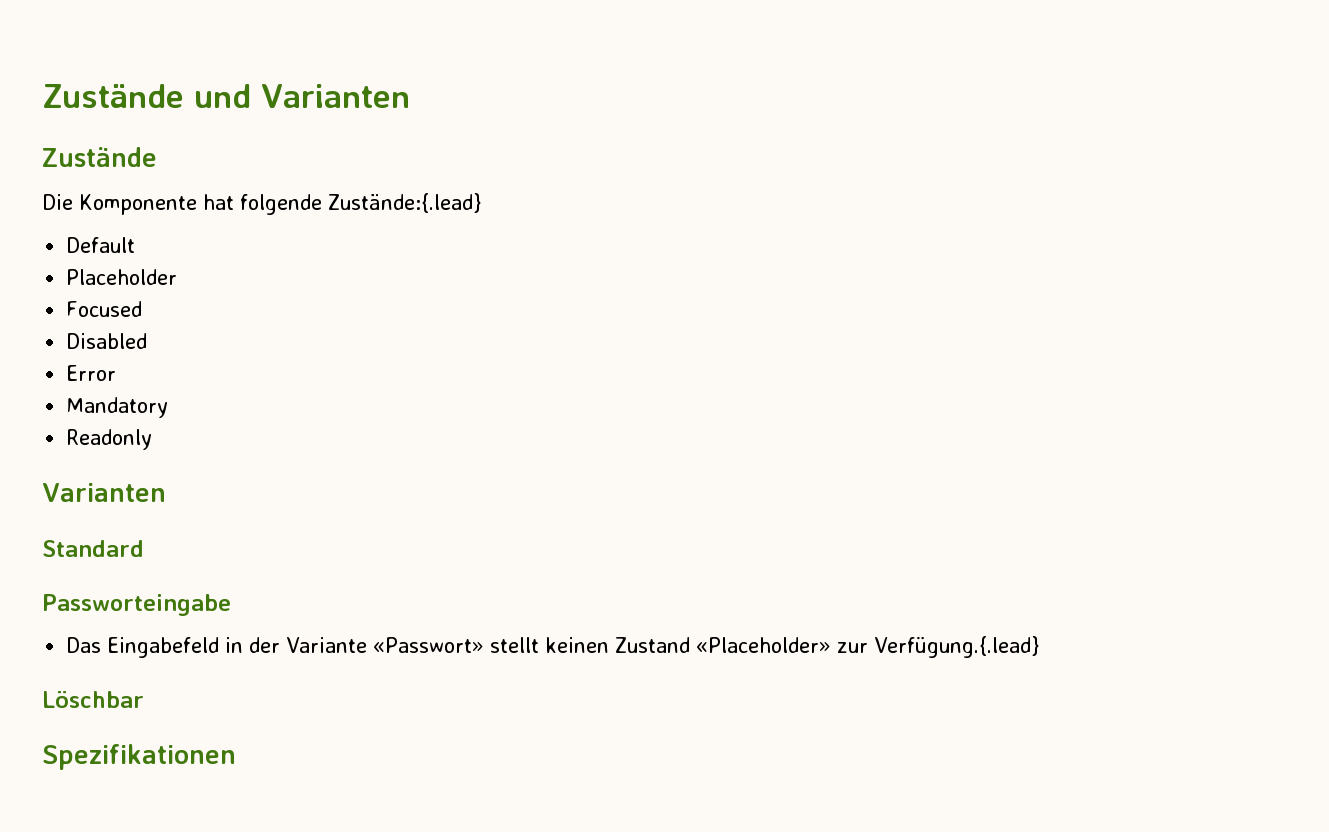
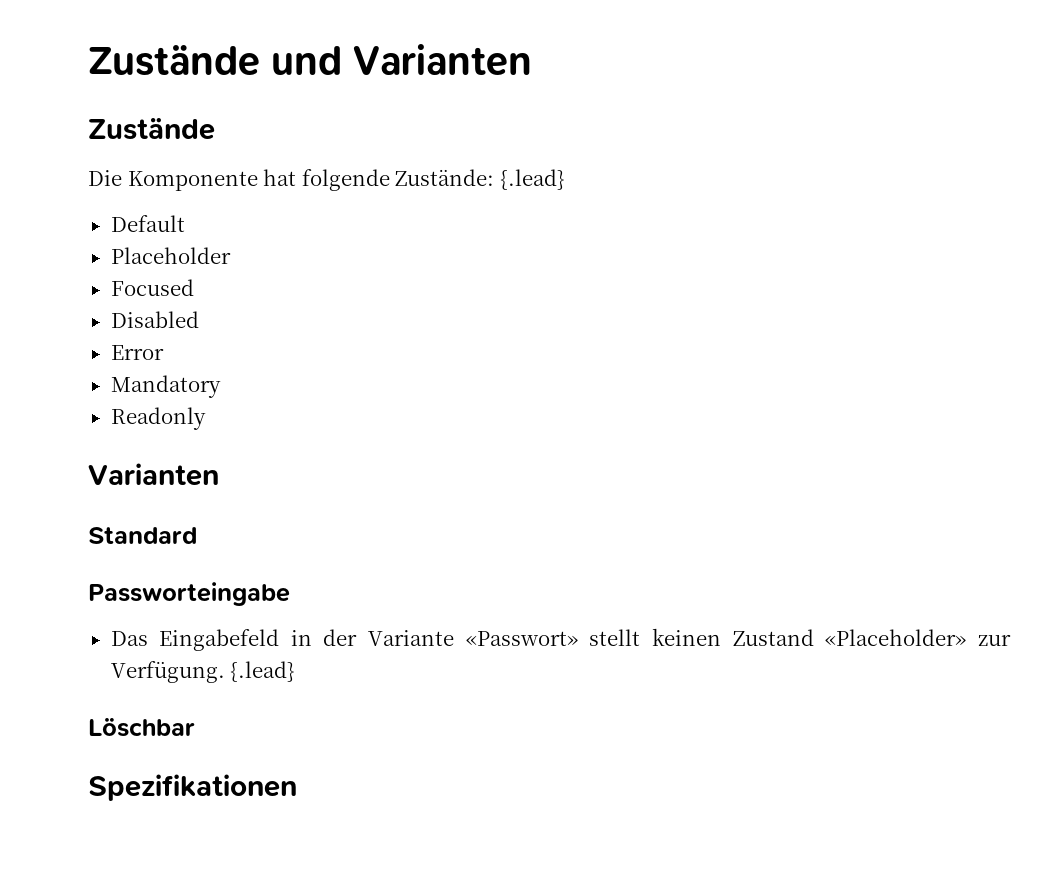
- Die Komponente hat folgende Zustände:{.lead}
+ Die Komponente hat folgende Zustände: {.lead}
- Das Eingabefeld in der Variante «Passwort» stellt keinen Zustand «Placeholder» zur Verfügung.{.lead}
+ Das Eingabefeld in der Variante «Passwort» stellt keinen Zustand «Placeholder» zur Verfügung. {.lead}

